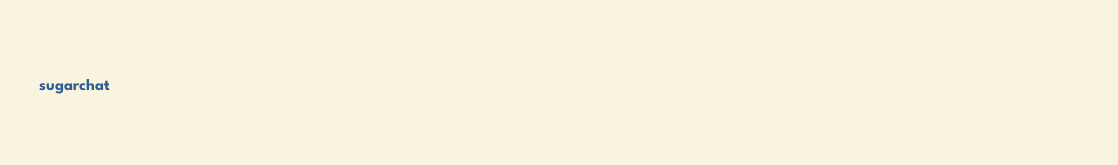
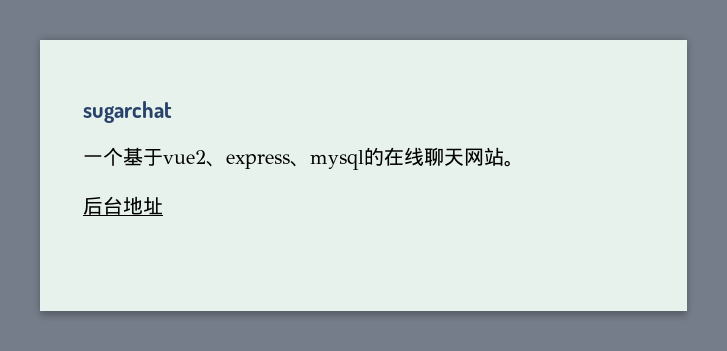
+ 一个基于vue2、express、mysql的在线聊天网站。
+ 后台地址

